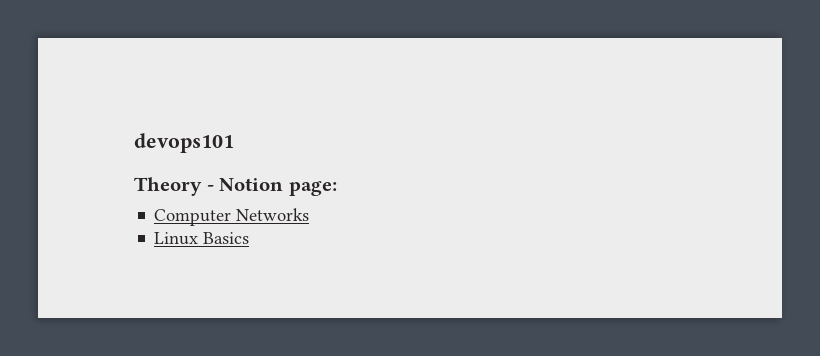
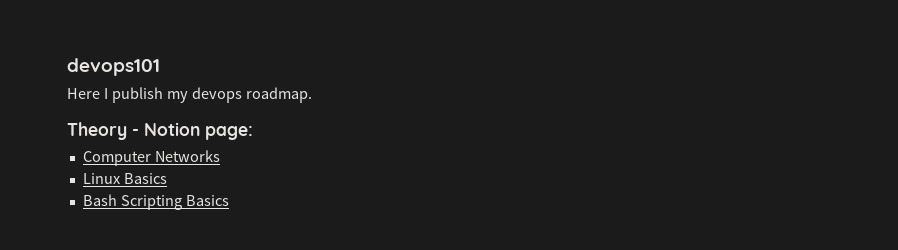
+ Here I publish my devops roadmap.
+ Bash Scripting Basics

